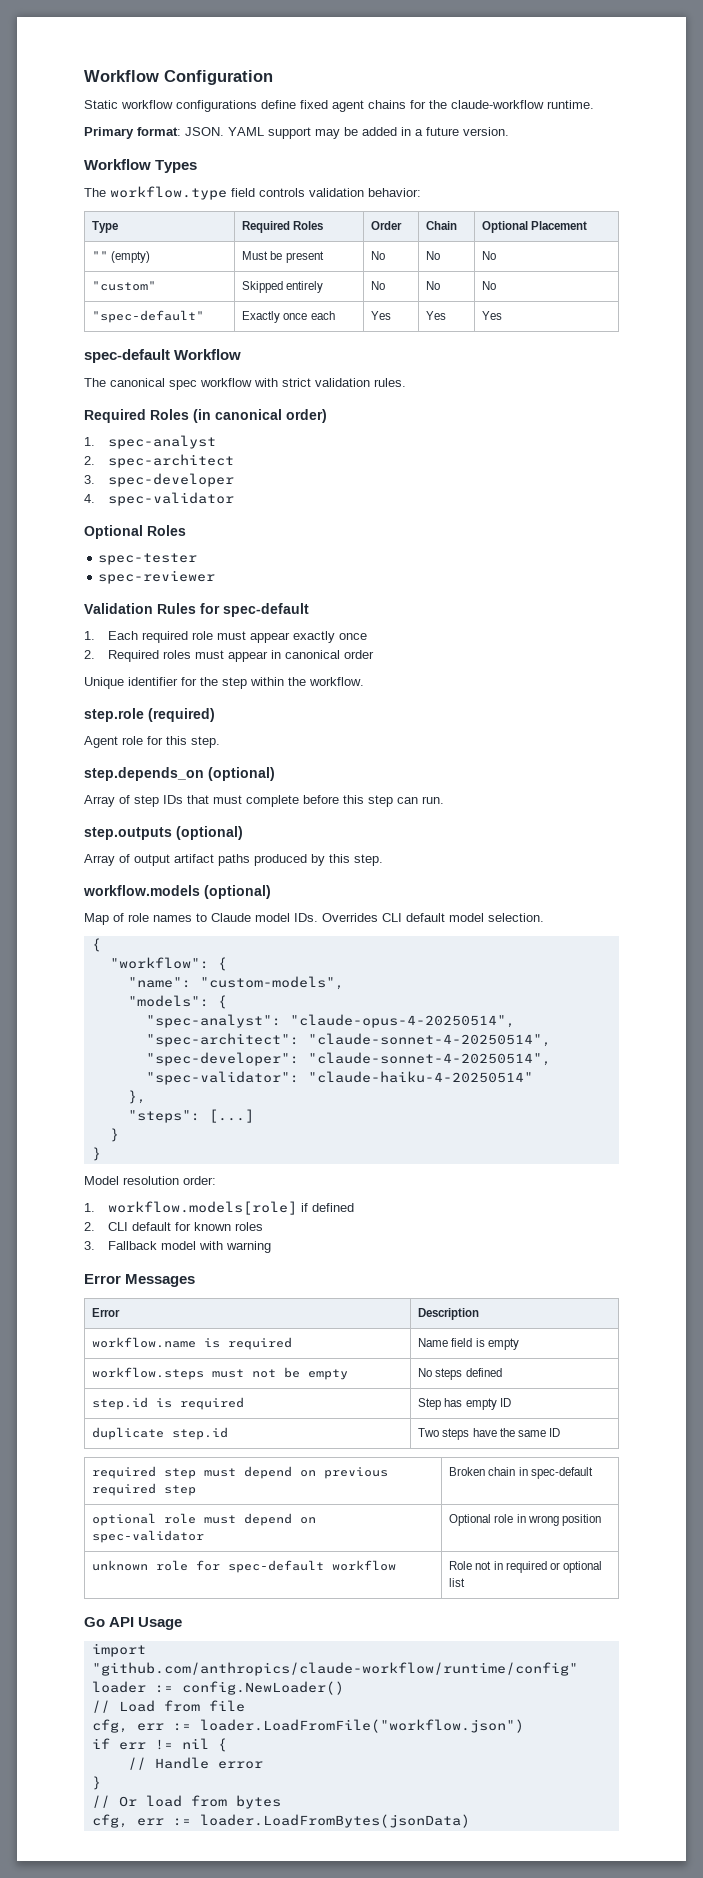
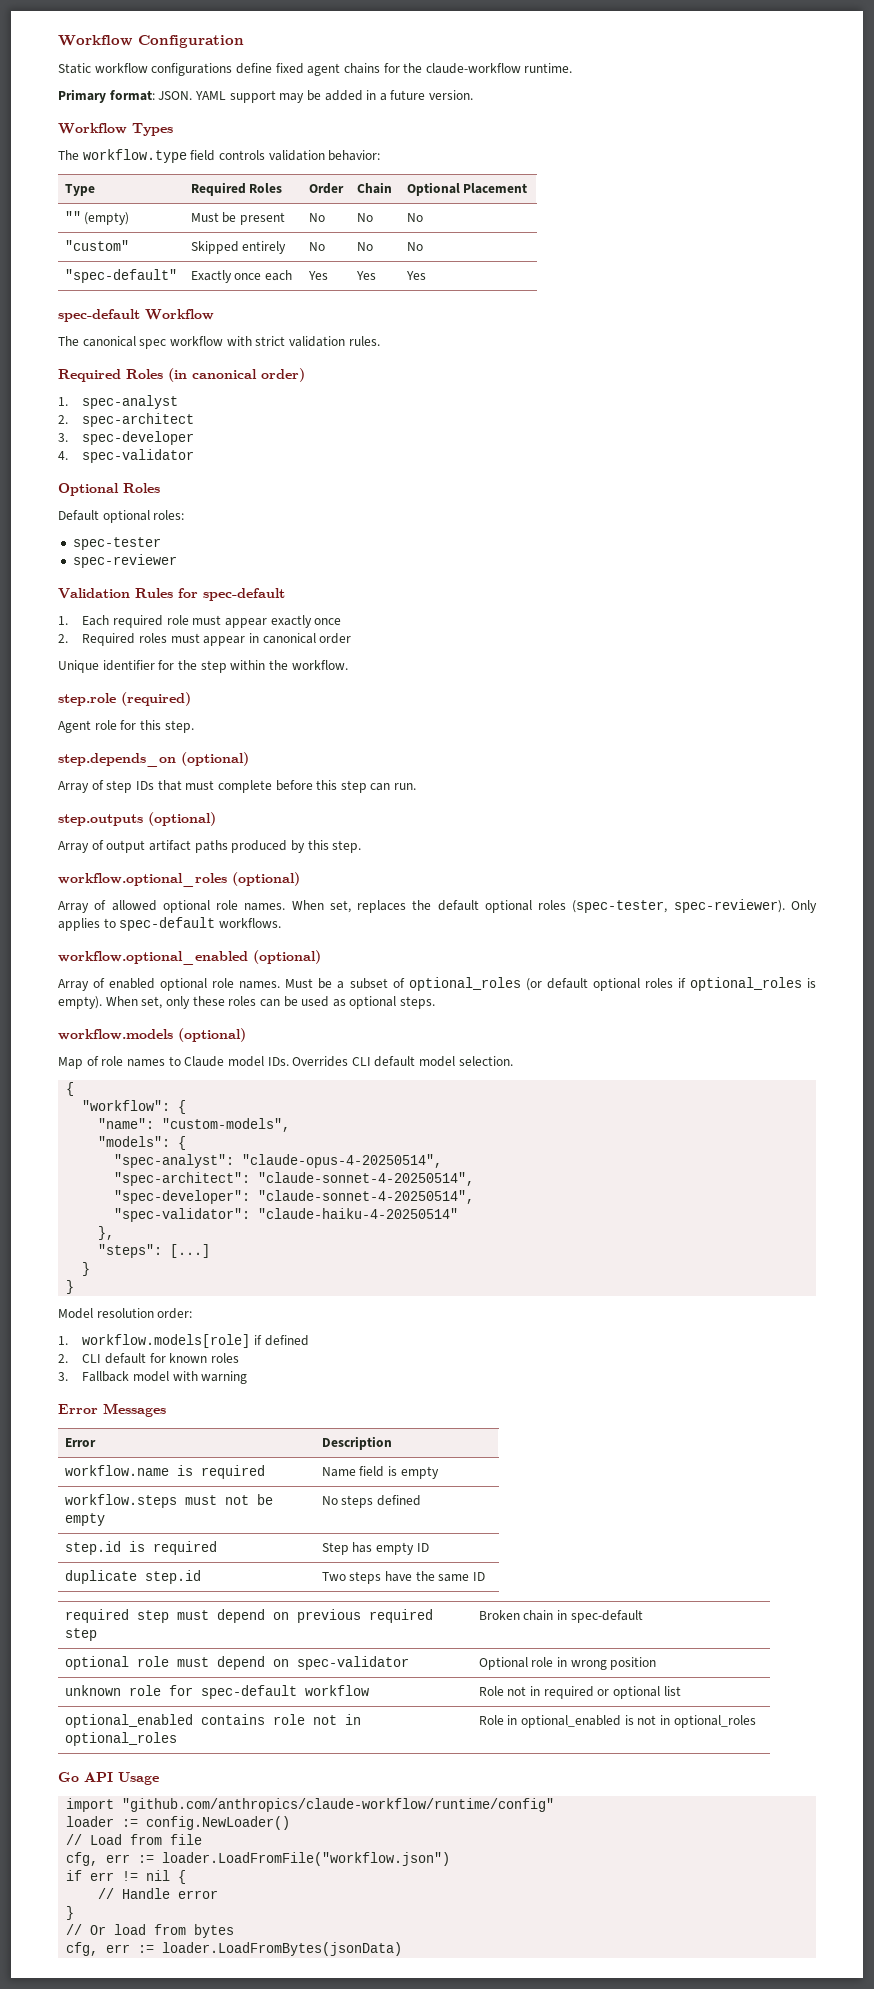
+ Default optional roles:
+ workflow.optional_roles (optional)
+ Array of allowed optional role names. When set, replaces the default optional roles (spec-tester, spec-reviewer). Only applies to spec-default workflows.
+ workflow.optional_enabled (optional)
+ Array of enabled optional role names. Must be a subset of optional_roles (or default optional roles if optional_roles is empty). When set, only these roles can be used as optional steps.
+ optional_enabled contains role not in optional_roles | Role in optional_enabled is not in optional_roles

